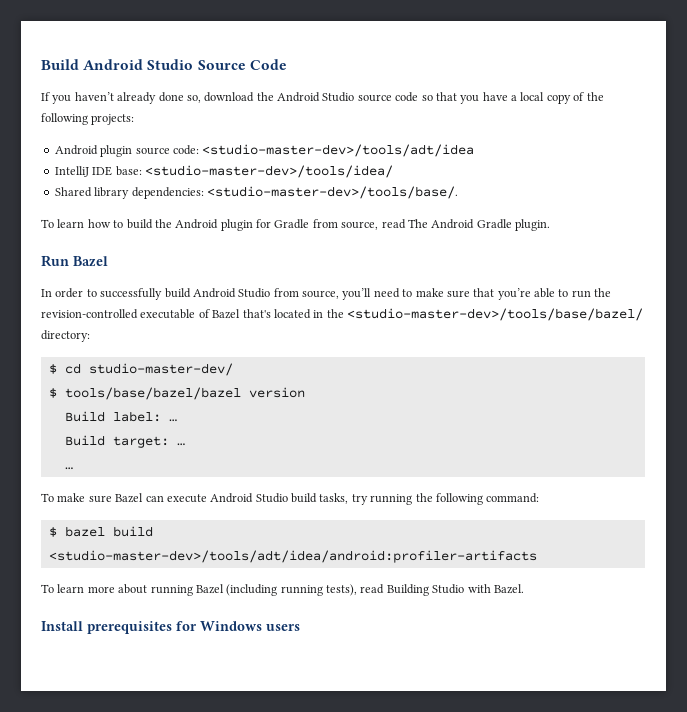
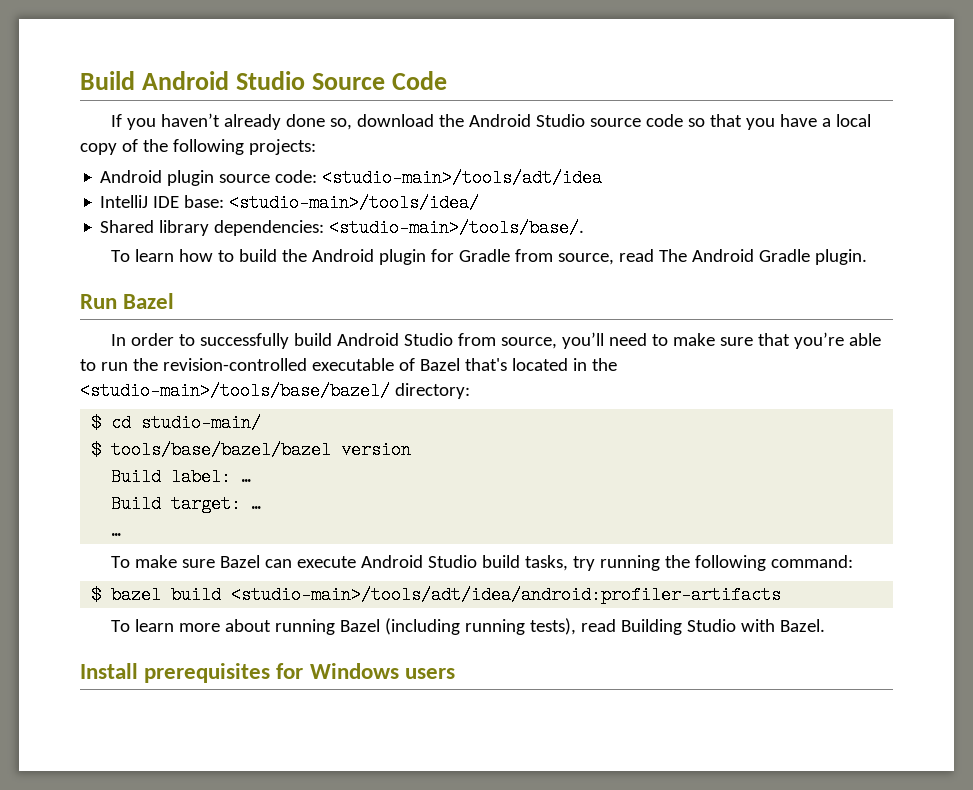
- Android plugin source code: <studio-master-dev>/tools/adt/idea
+ Android plugin source code: <studio-main>/tools/adt/idea
- IntelliJ IDE base: <studio-master-dev>/tools/idea/
+ IntelliJ IDE base: <studio-main>/tools/idea/
- Shared library dependencies: <studio-master-dev>/tools/base/.
+ Shared library dependencies: <studio-main>/tools/base/.
- In order to successfully build Android Studio from source, you’ll need to make sure that you’re able to run the revision-controlled executable of Bazel that's located in the <studio-master-dev>/tools/base/bazel/ directory:
+ In order to successfully build Android Studio from source, you’ll need to make sure that you’re able to run the revision-controlled executable of Bazel that's located in the <studio-main>/tools/base/bazel/ directory:
- $ cd studio-master-dev/
+ $ cd studio-main/
- $ bazel build <studio-master-dev>/tools/adt/idea/android:profiler-artifacts
+ $ bazel build <studio-main>/tools/adt/idea/android:profiler-artifacts

